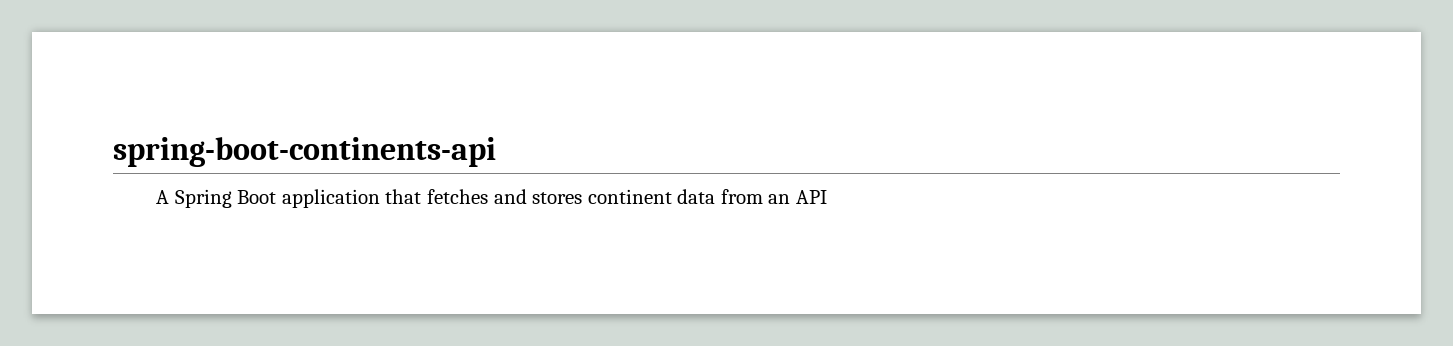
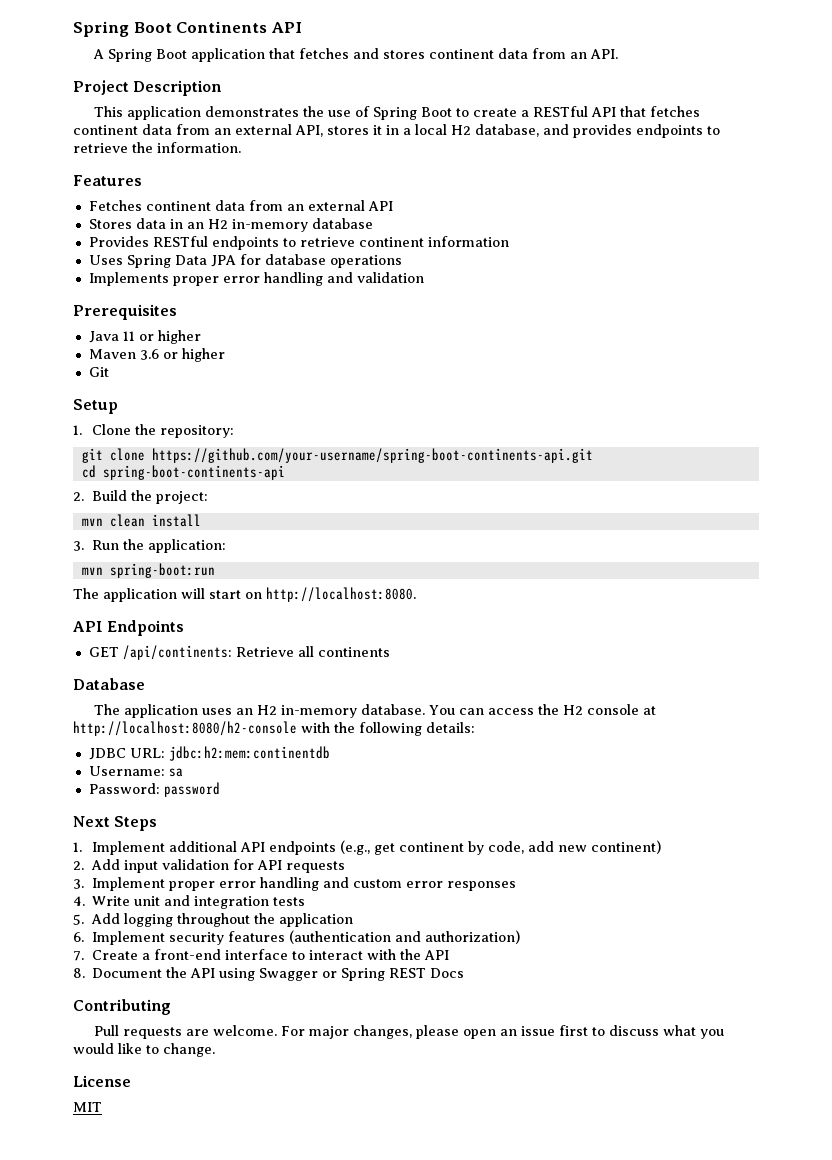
- spring-boot-continents-api
+ Spring Boot Continents API
- A Spring Boot application that fetches and stores continent data from an API
+ A Spring Boot application that fetches and stores continent data from an API.
+ Project Description
+ This application demonstrates the use of Spring Boot to create a RESTful API that fetches continent data from an external API, stores it in a local H2 database, and provides endpoints to retrieve the information.
+ Features
+ Fetches continent data from an external API
+ Stores data in an H2 in-memory database
+ Provides RESTful endpoints to retrieve continent information
+ Uses Spring Data JPA for database operations
+ Implements proper error handling and validation
+ Prerequisites
+ Java 11 or higher
+ Maven 3.6 or higher
+ Git
+ Setup
+ 1. Clone the repository:
+ git clone https://github.com/your-username/spring-boot-continents-api.git
+ cd spring-boot-continents-api
+ 2. Build the project:
+ mvn clean install
+ 3. Run the application:
+ mvn spring-boot:run
+ The application will start on http://localhost:8080.
+ API Endpoints
+ GET /api/continents: Retrieve all continents
+ Database
+ The application uses an H2 in-memory database. You can access the H2 console at http://localhost:8080/h2-console with the following details:
+ JDBC URL: jdbc:h2:mem:continentdb
+ Username: sa
+ Password: password
+ Next Steps
+ 1. Implement additional API endpoints (e.g., get continent by code, add new continent)
+ 2. Add input validation for API requests
+ 3. Implement proper error handling and custom error responses
+ 4. Write unit and integration tests
+ 5. Add logging throughout the application
+ 6. Implement security features (authentication and authorization)
+ 7. Create a front-end interface to interact with the API
+ 8. Document the API using Swagger or Spring REST Docs
+ Contributing
+ Pull requests are welcome. For major changes, please open an issue first to discuss what you would like to change.
+ License
+ MIT

